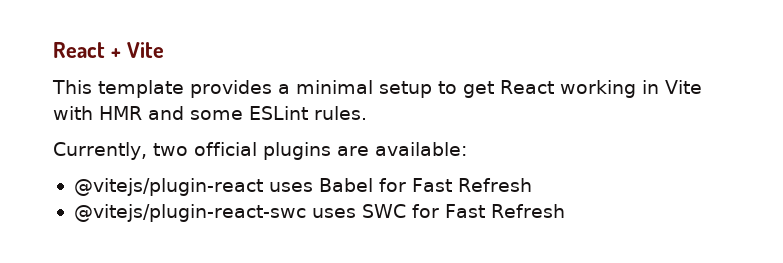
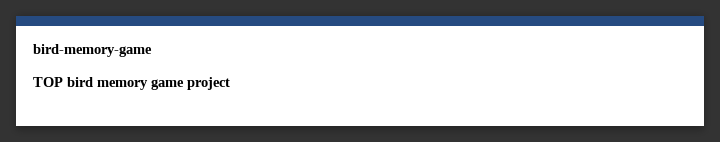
- React + Vite
- This template provides a minimal setup to get React working in Vite with HMR and some ESLint rules.
- Currently, two official plugins are available:
- @vitejs/plugin-react uses Babel for Fast Refresh
- @vitejs/plugin-react-swc uses SWC for Fast Refresh
+ bird-memory-game
+ TOP bird memory game project

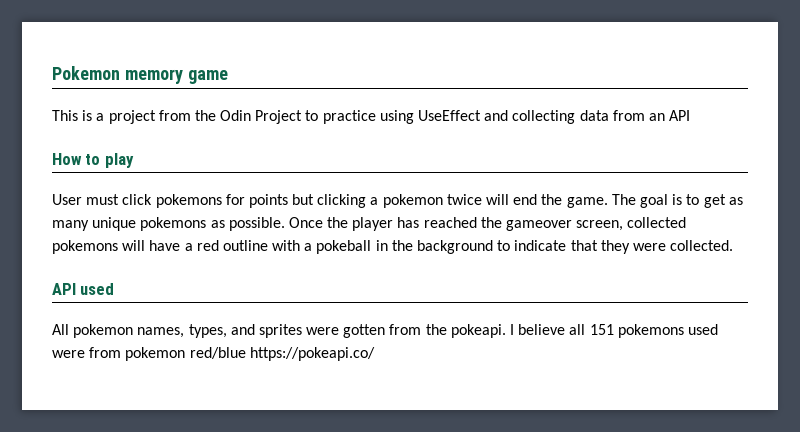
- bird-memory-game
- TOP bird memory game project
+ Pokemon memory game
+ This is a project from the Odin Project to practice using UseEffect and collecting data from an API
+ How to play
+ User must click pokemons for points but clicking a pokemon twice will end the game. The goal is to get as many unique pokemons as possible. Once the player has reached the gameover screen, collected pokemons will have a red outline with a pokeball in the background to indicate that they were collected.
+ API used
+ All pokemon names, types, and sprites were gotten from the pokeapi. I believe all 151 pokemons used were from pokemon red/blue https://pokeapi.co/

